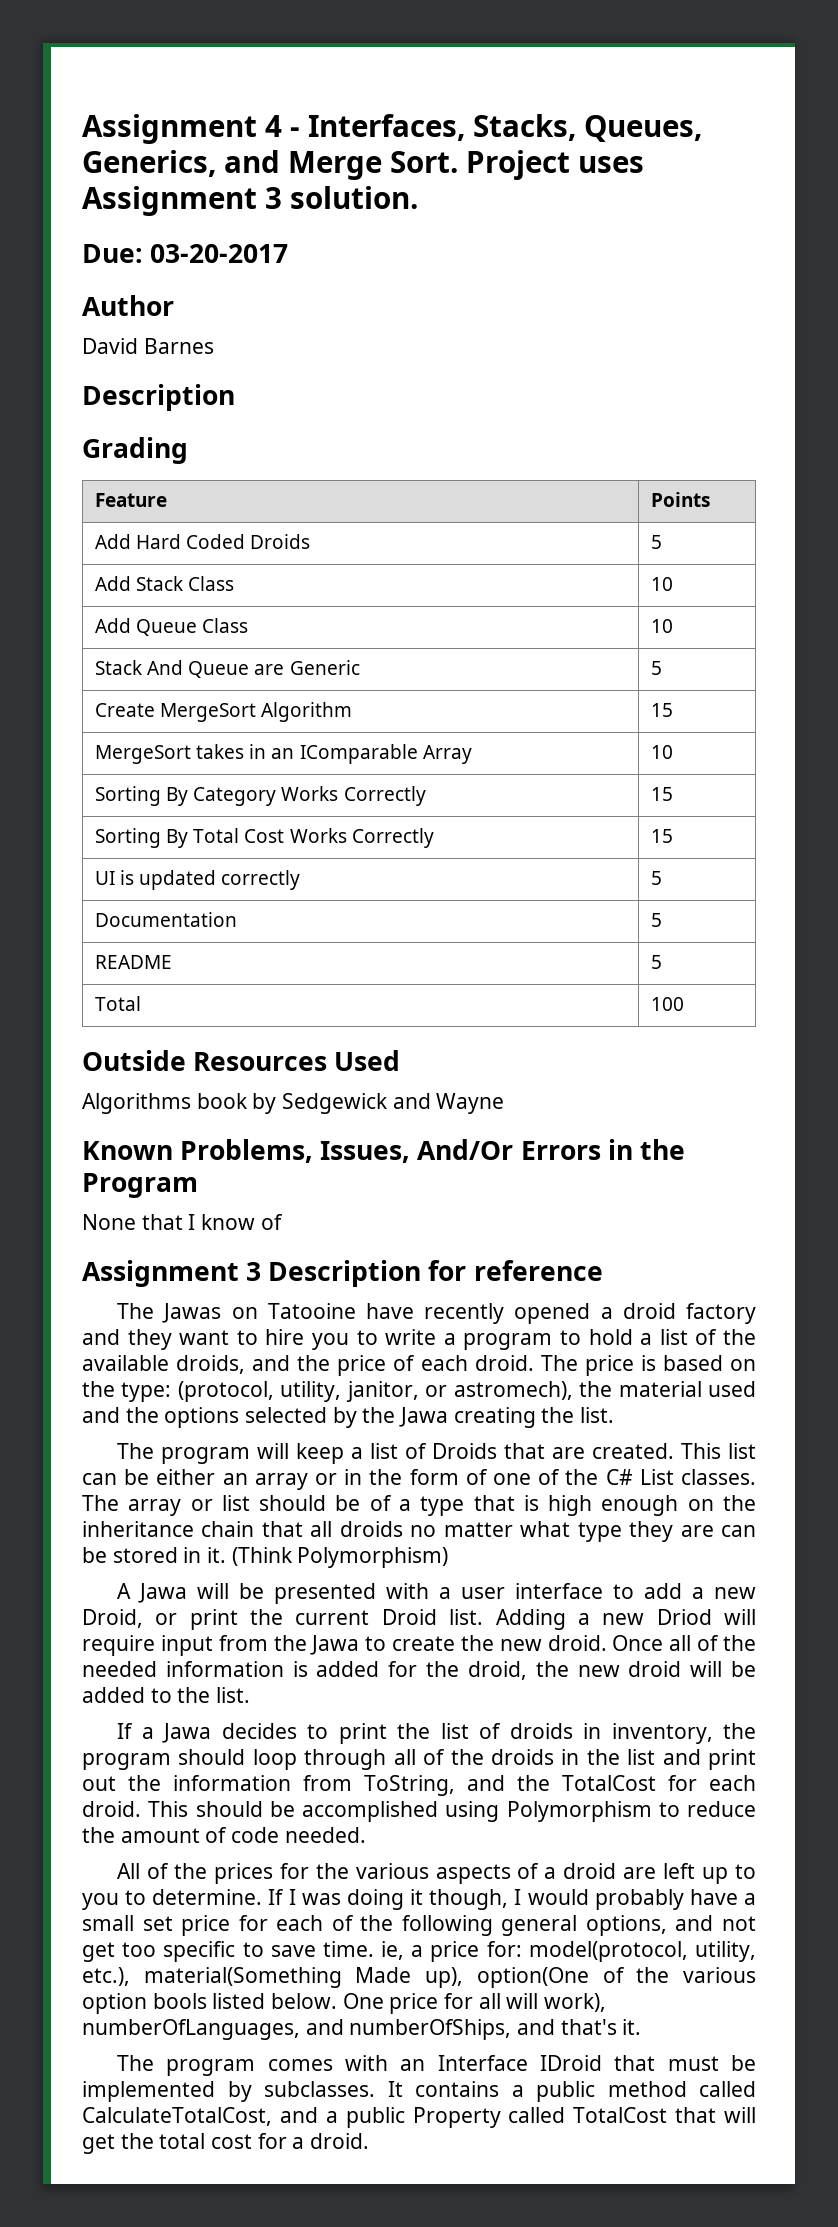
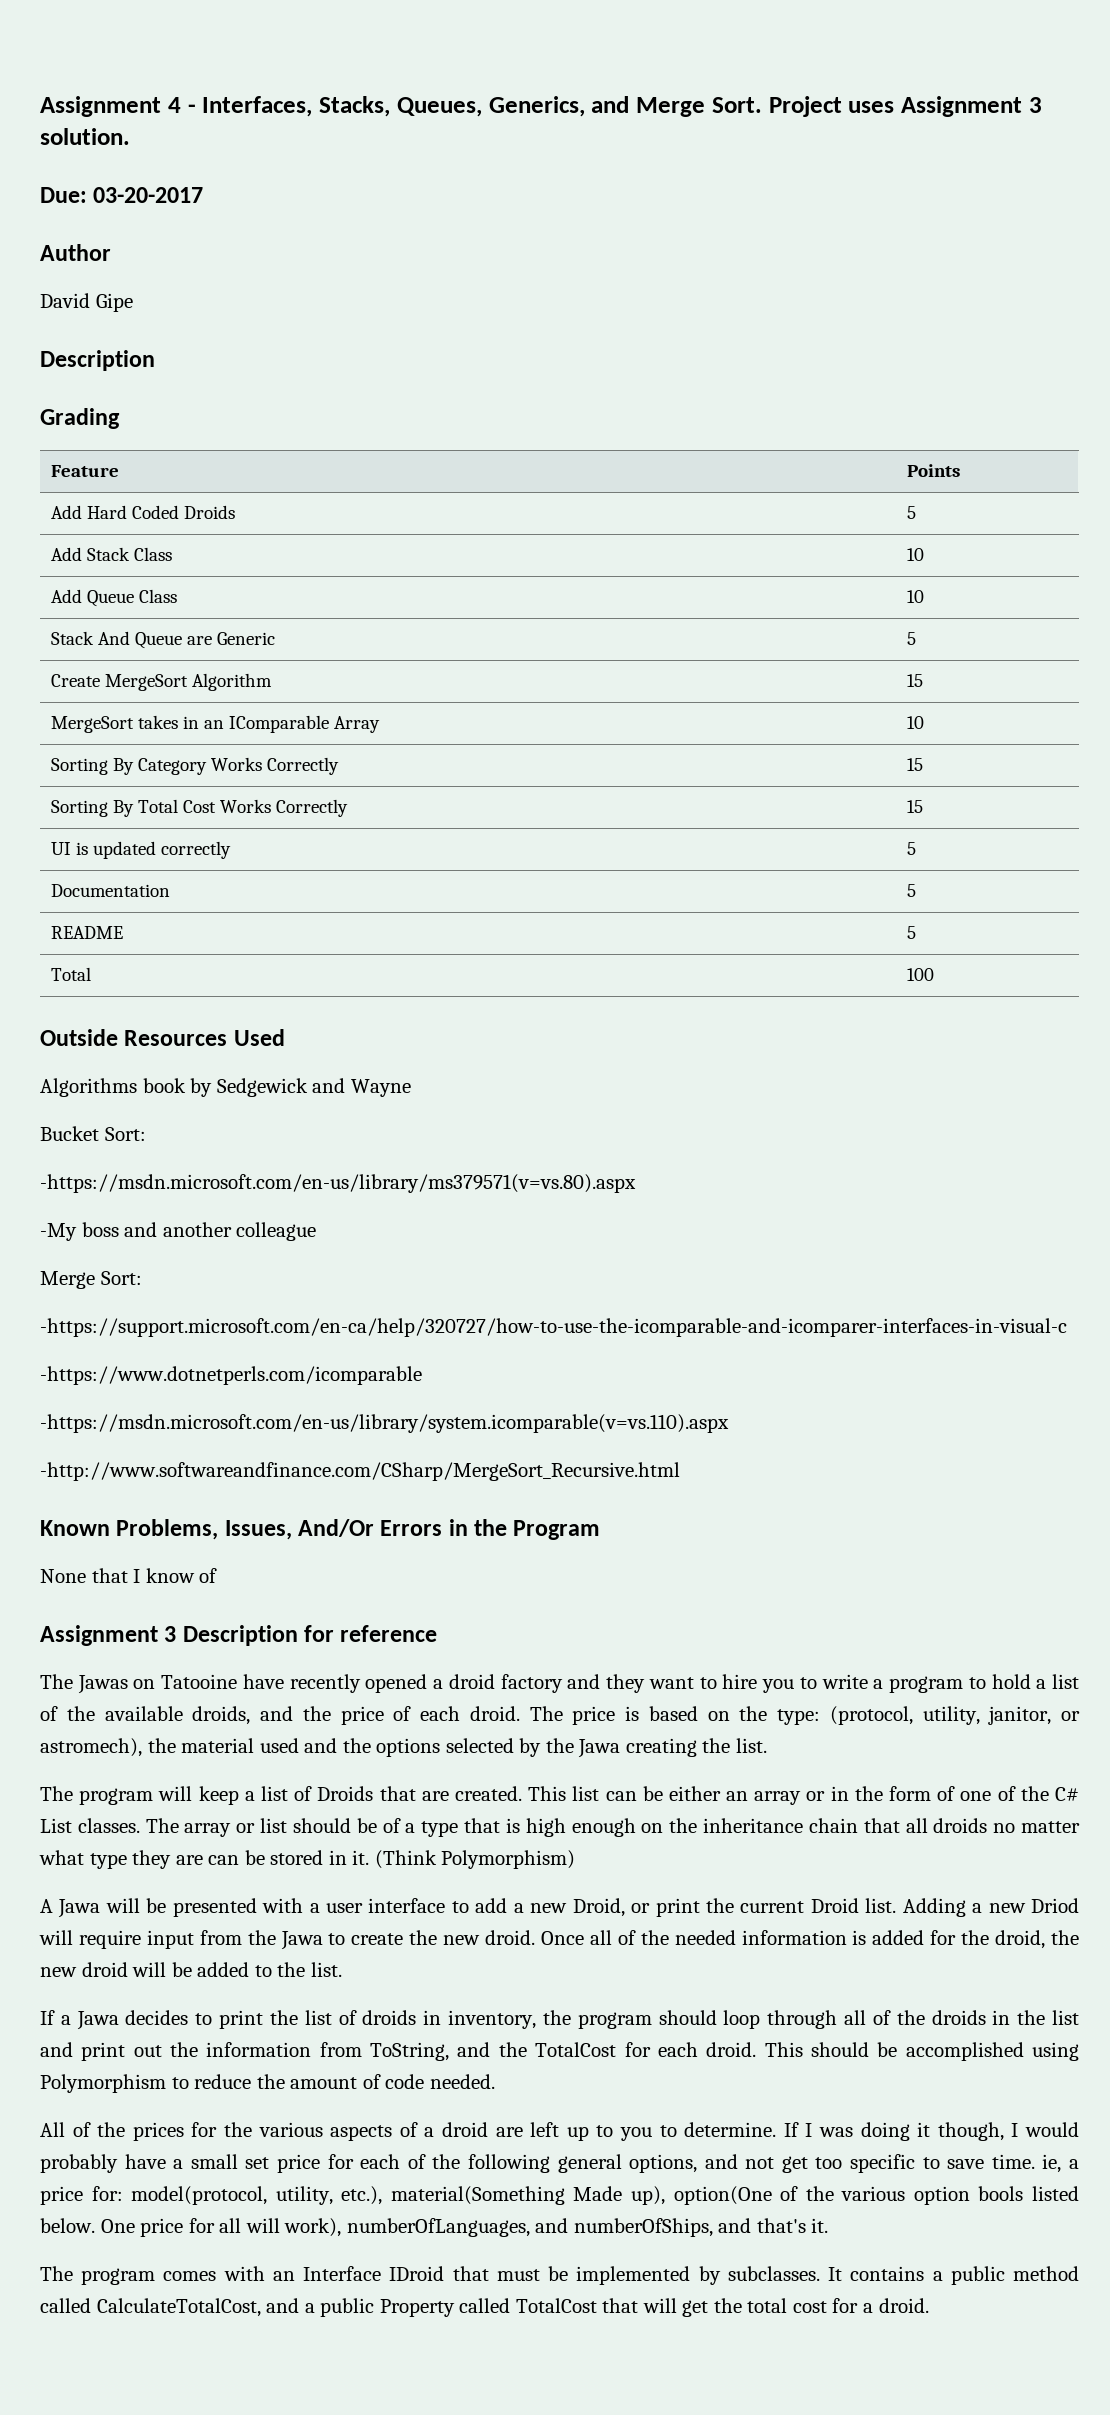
- David Barnes
+ David Gipe
+ Bucket Sort:
+ -https://msdn.microsoft.com/en-us/library/ms379571(v=vs.80).aspx
+ -My boss and another colleague
+ Merge Sort:
+ -https://support.microsoft.com/en-ca/help/320727/how-to-use-the-icomparable-and-icomparer-interfaces-in-visual-c
+ -https://www.dotnetperls.com/icomparable
+ -https://msdn.microsoft.com/en-us/library/system.icomparable(v=vs.110).aspx
+ -http://www.softwareandfinance.com/CSharp/MergeSort_Recursive.html

